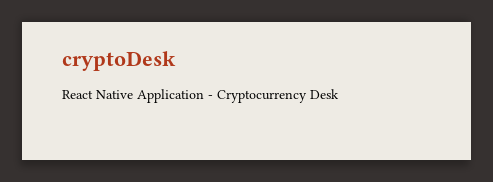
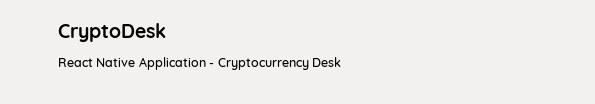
- cryptoDesk
+ CryptoDesk

